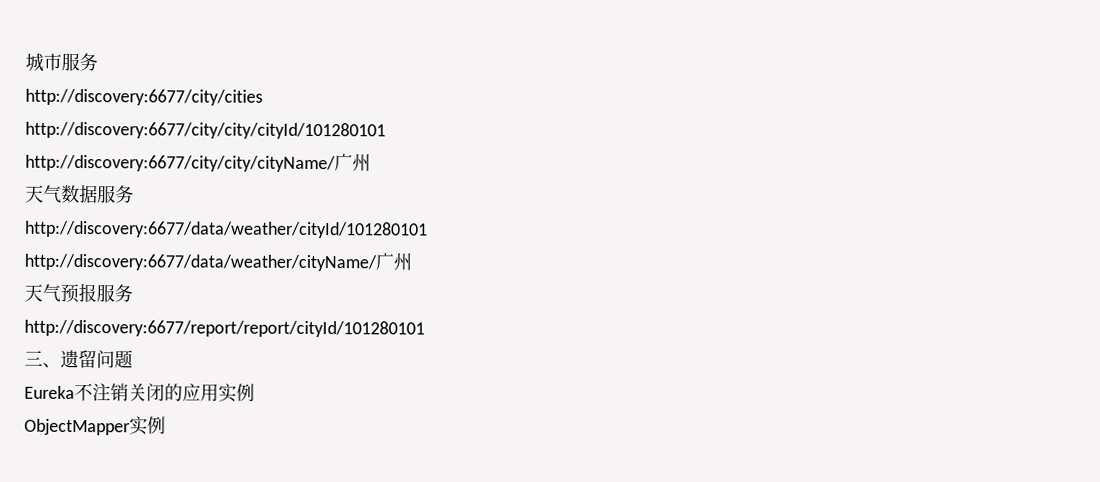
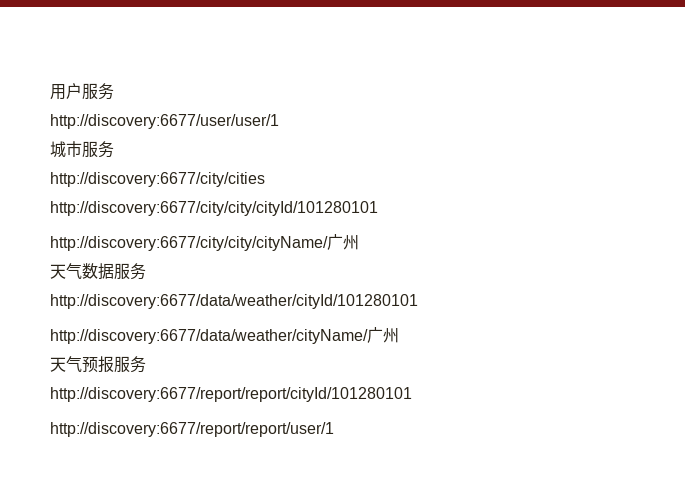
+ 用户服务
+ http://discovery:6677/user/user/1
- 三、遗留问题
- Eureka不注销关闭的应用实例
- ObjectMapper实例
+ http://discovery:6677/report/report/user/1

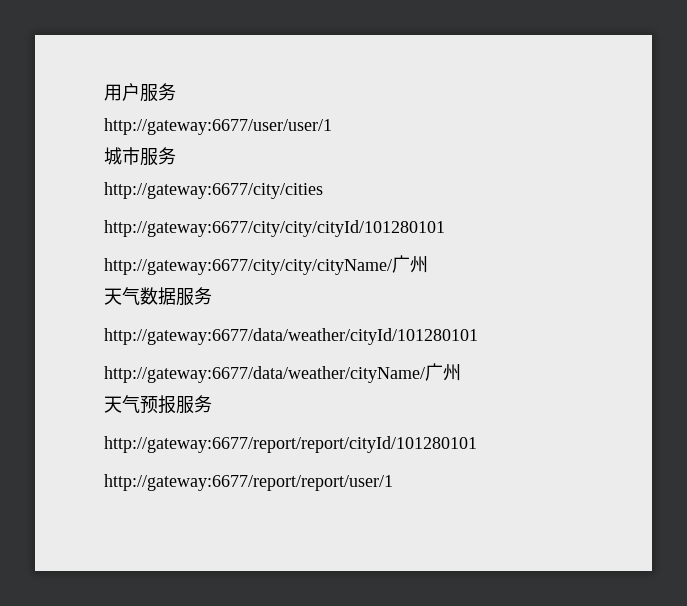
- http://discovery:6677/user/user/1
+ http://gateway:6677/user/user/1
- http://discovery:6677/city/cities
- http://discovery:6677/city/city/cityId/101280101
- http://discovery:6677/city/city/cityName/广州
+ http://gateway:6677/city/cities
+ http://gateway:6677/city/city/cityId/101280101
+ http://gateway:6677/city/city/cityName/广州
- http://discovery:6677/data/weather/cityId/101280101
- http://discovery:6677/data/weather/cityName/广州
+ http://gateway:6677/data/weather/cityId/101280101
+ http://gateway:6677/data/weather/cityName/广州
- http://discovery:6677/report/report/cityId/101280101
- http://discovery:6677/report/report/user/1
+ http://gateway:6677/report/report/cityId/101280101
+ http://gateway:6677/report/report/user/1

